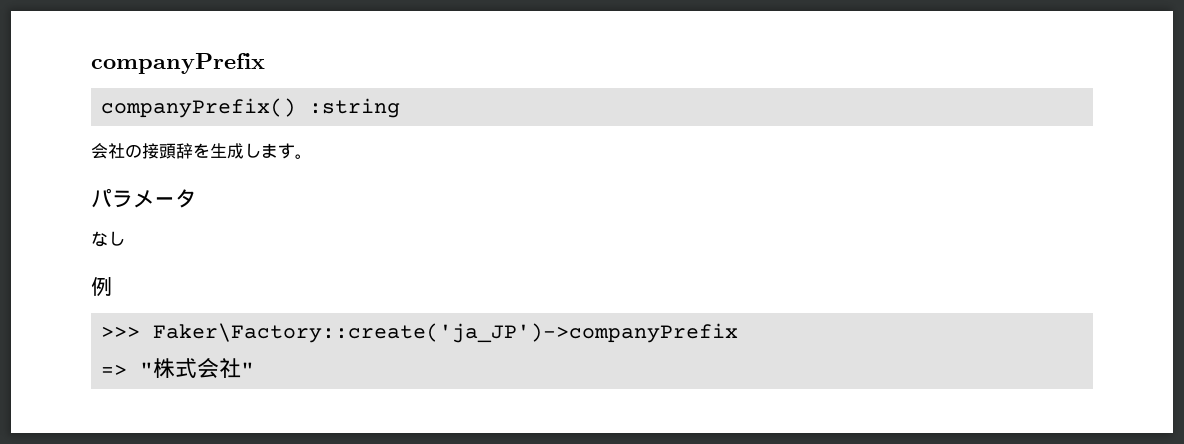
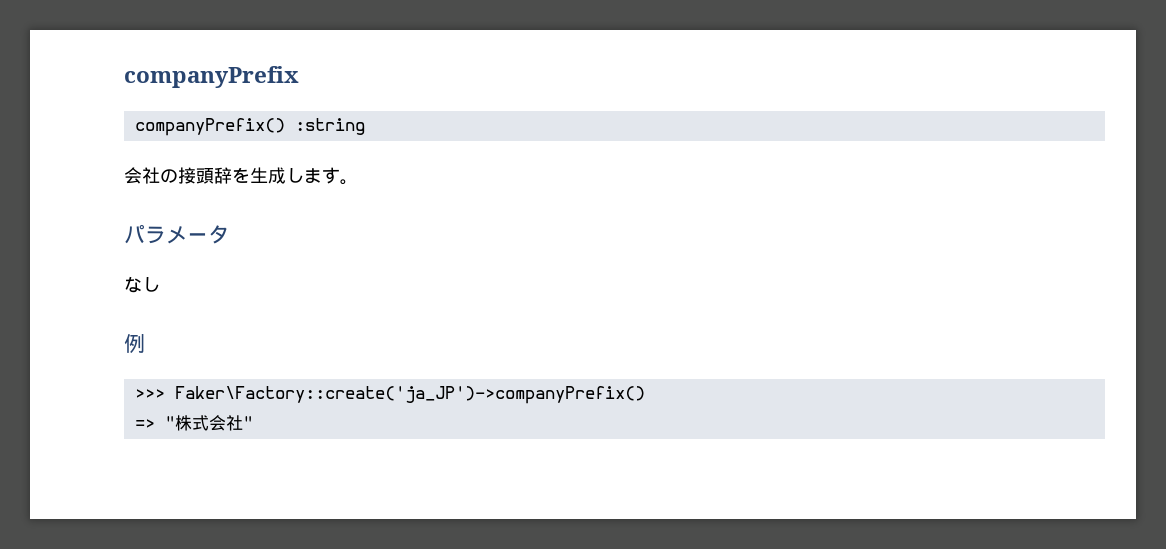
- >>> Faker\Factory::create('ja_JP')->companyPrefix
+ >>> Faker\Factory::create('ja_JP')->companyPrefix()

